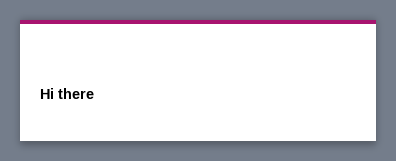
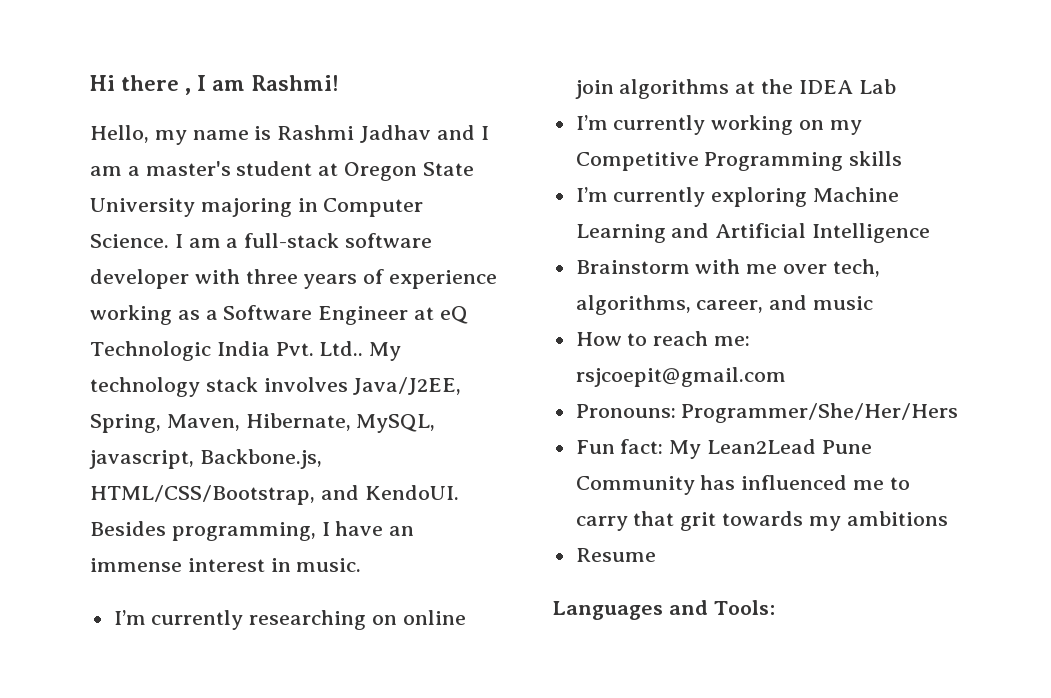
- Hi there
+ Hi there , I am Rashmi!
+ Hello, my name is Rashmi Jadhav and I am a master's student at Oregon State University majoring in Computer Science. I am a full-stack software developer with three years of experience working as a Software Engineer at eQ Technologic India Pvt. Ltd.. My technology stack involves Java/J2EE, Spring, Maven, Hibernate, MySQL, javascript, Backbone.js, HTML/CSS/Bootstrap, and KendoUI. Besides programming, I have an immense interest in music.
+ I’m currently researching on online join algorithms at the IDEA Lab
+ I’m currently working on my Competitive Programming skills
+ I’m currently exploring Machine Learning and Artificial Intelligence
+ Brainstorm with me over tech, algorithms, career, and music
+ How to reach me: rsjcoepit@gmail.com
+ Pronouns: Programmer/She/Her/Hers
+ Fun fact: My Lean2Lead Pune Community has influenced me to carry that grit towards my ambitions
+ Resume
+ Languages and Tools:

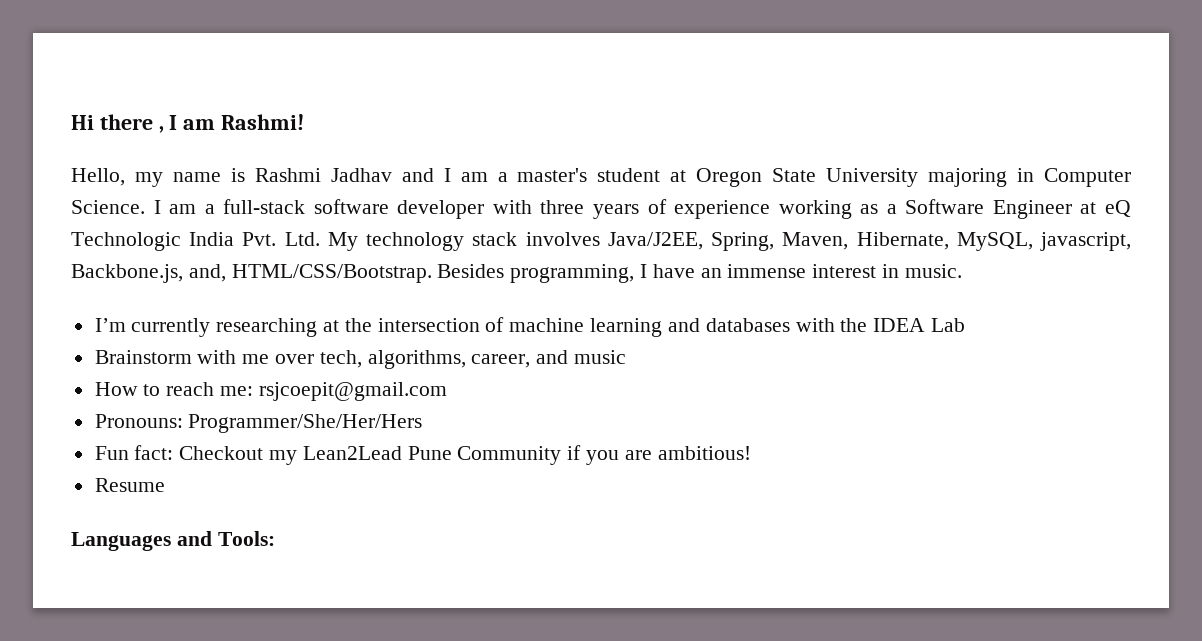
- I am a full-stack software developer with three years of experience working as a Software Engineer at eQ Technologic India Pvt. Ltd.. My technology stack involves Java/J2EE, Spring, Maven, Hibernate, MySQL, javascript, Backbone.js, HTML/CSS/Bootstrap, and KendoUI.
+ I am a full-stack software developer with three years of experience working as a Software Engineer at eQ Technologic India Pvt. Ltd. My technology stack involves Java/J2EE, Spring, Maven, Hibernate, MySQL, javascript, Backbone.js, and, HTML/CSS/Bootstrap.
- I’m currently researching on online join algorithms at the IDEA Lab
- I’m currently working on my Competitive Programming skills
- I’m currently exploring Machine Learning and Artificial Intelligence
+ I’m currently researching at the intersection of machine learning and databases with the IDEA Lab
- Fun fact: My Lean2Lead Pune Community has influenced me to carry that grit towards my ambitions
+ Fun fact: Checkout my Lean2Lead Pune Community if you are ambitious!

